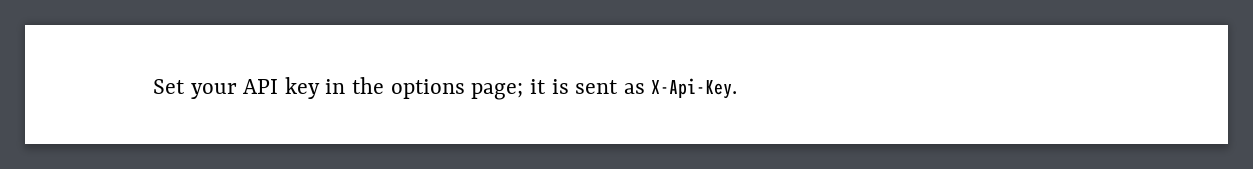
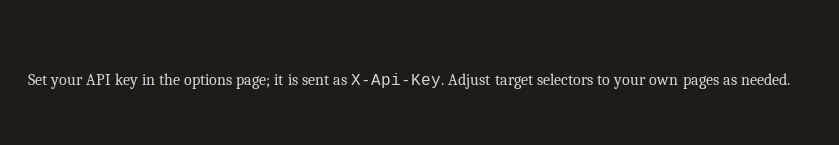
+ Adjust target selectors to your own pages as needed.

